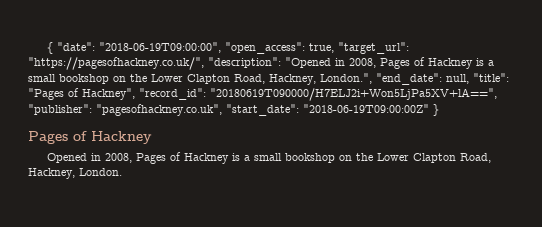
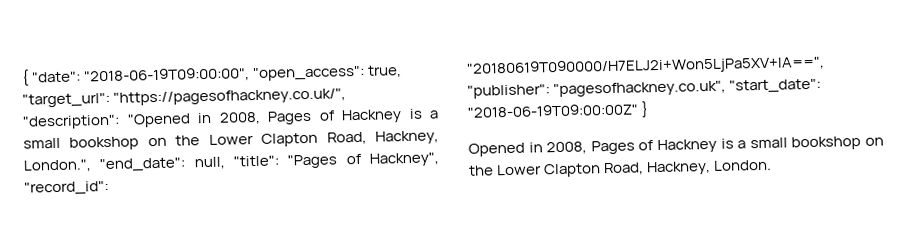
  { "date": "2018-06-19T09:00:00", "open_access": true, "target_url": "https://pagesofhackney.co.uk/", "description": "Opened in 2008, Pages of Hackney is a small bookshop on the Lower Clapton Road, Hackney, London.", "end_date": null, "title": "Pages of Hackney", "record_id": "20180619T090000/H7ELJ2i+Won5LjPa5XV+lA==", "publisher": "pagesofhackney.co.uk", "start_date": "2018-06-19T09:00:00Z" }
- Pages of Hackney

